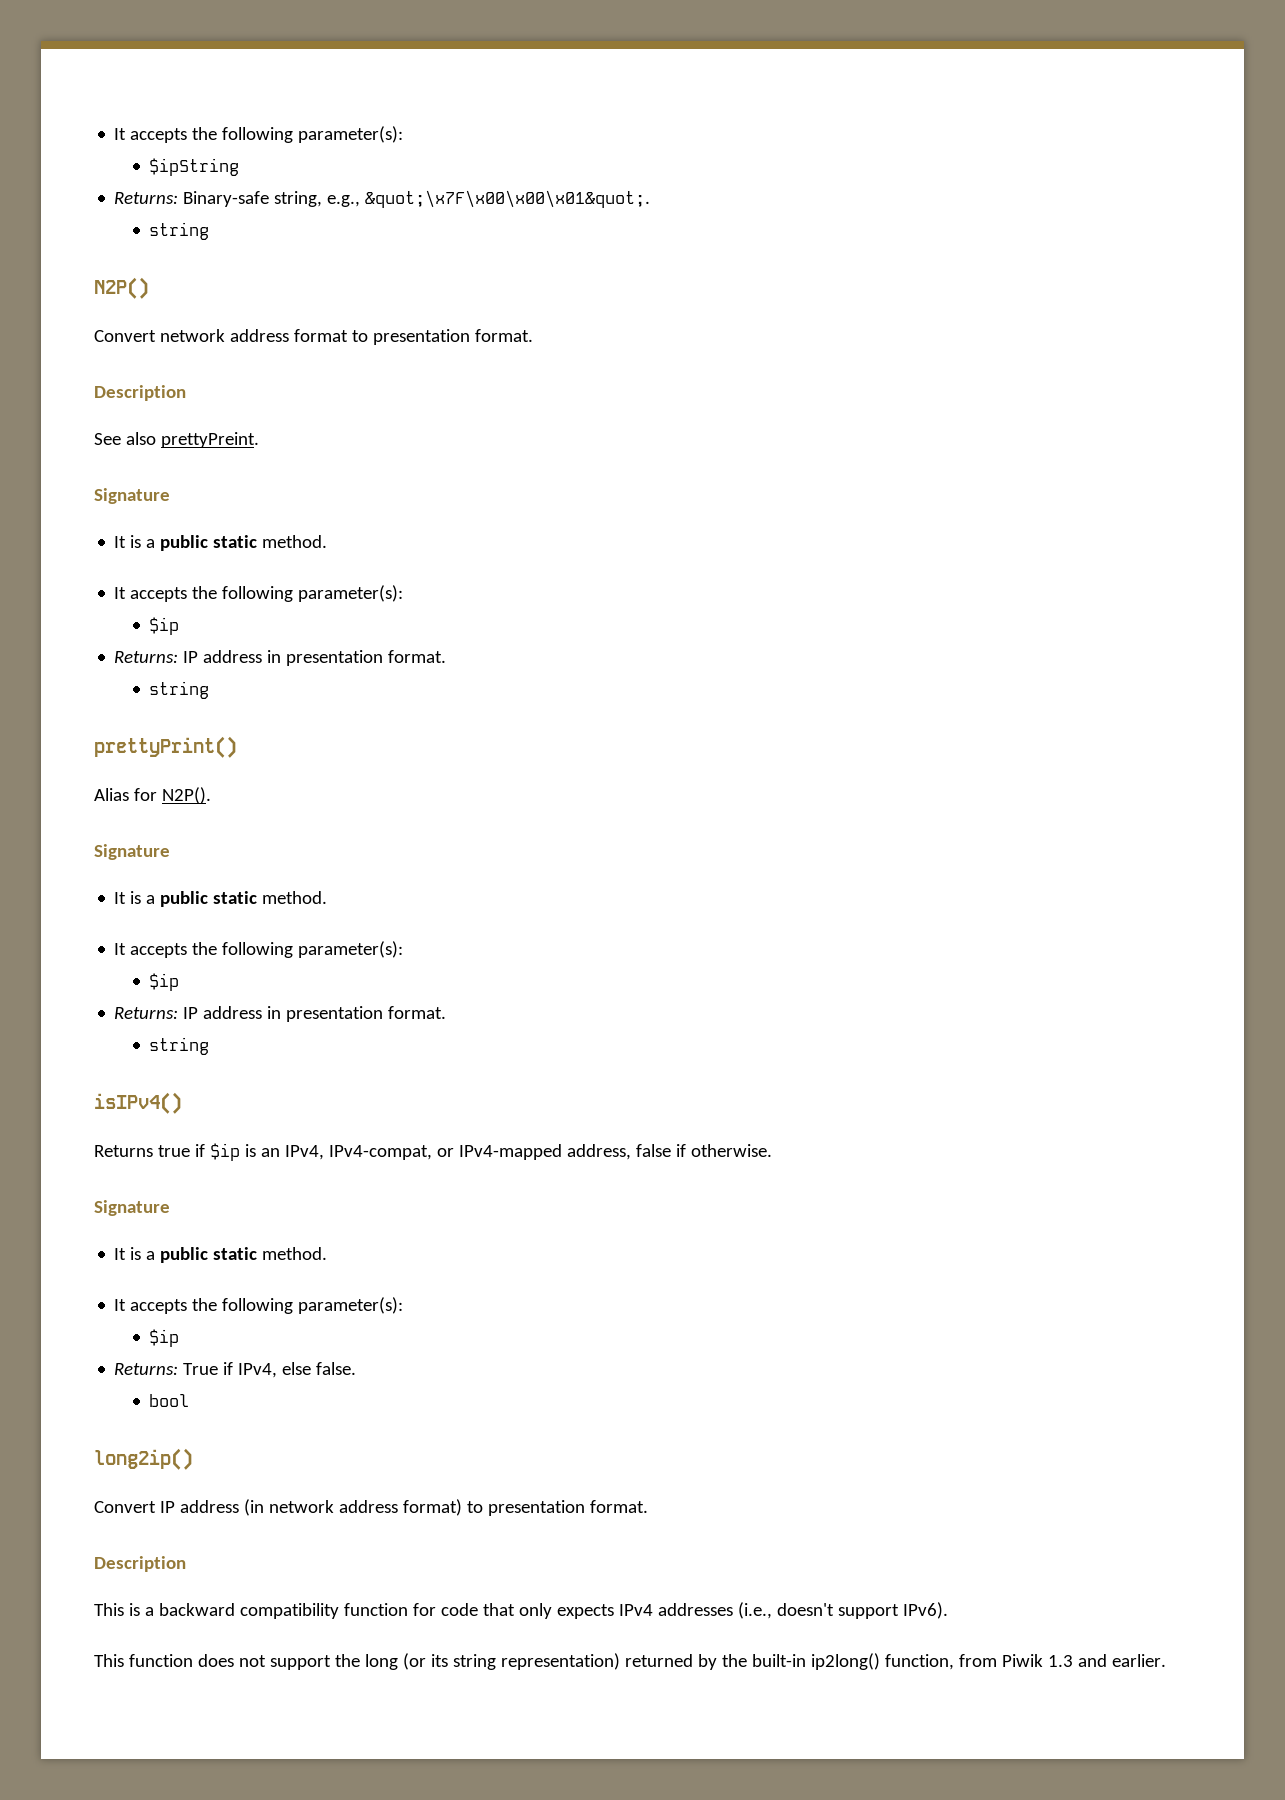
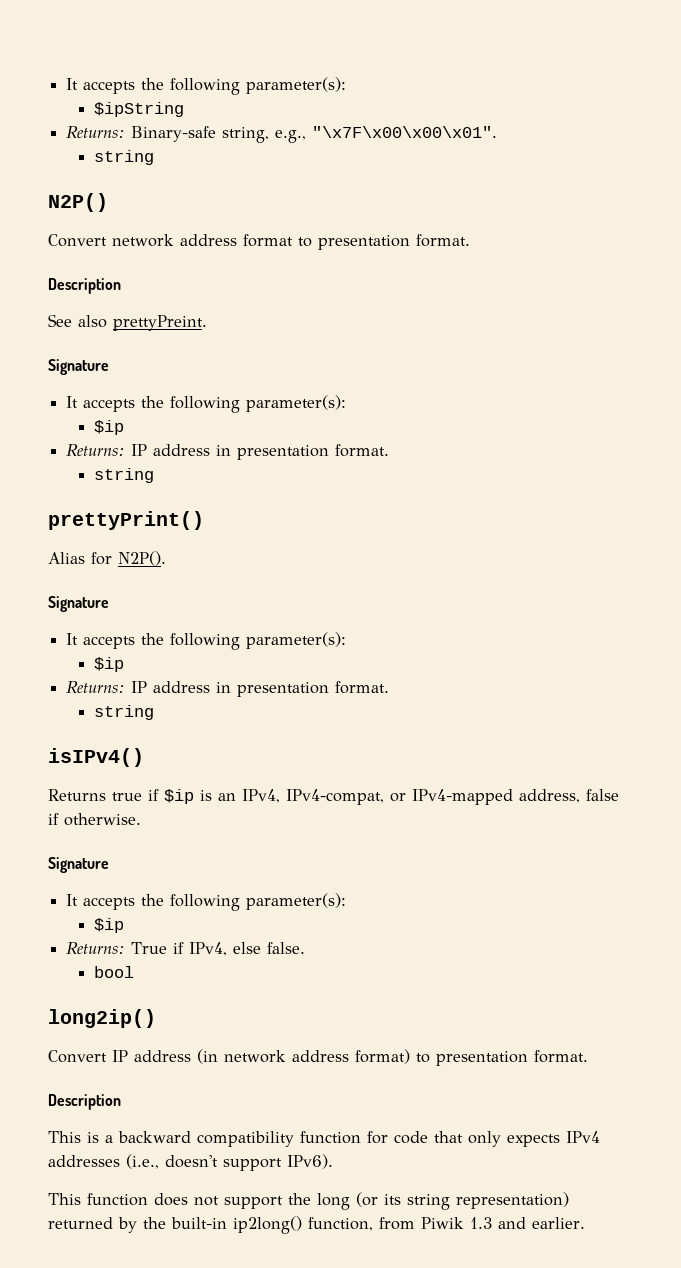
- Returns: Binary-safe string, e.g., &quot;\x7F\x00\x00\x01&quot;.
+ Returns: Binary-safe string, e.g., "\x7F\x00\x00\x01".
  See also prettyPreint.
  Signature
- It is a public static method.
  Alias for N2P().
  Signature
- It is a public static method.
  Returns true if $ip is an IPv4, IPv4-compat, or IPv4-mapped address, false if otherwise.
  Signature
- It is a public static method.

